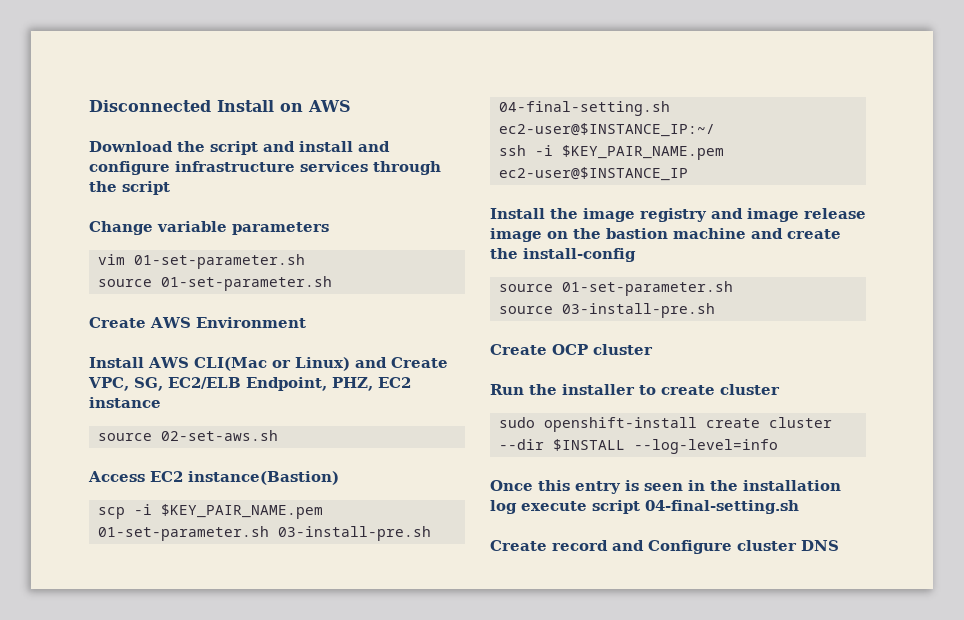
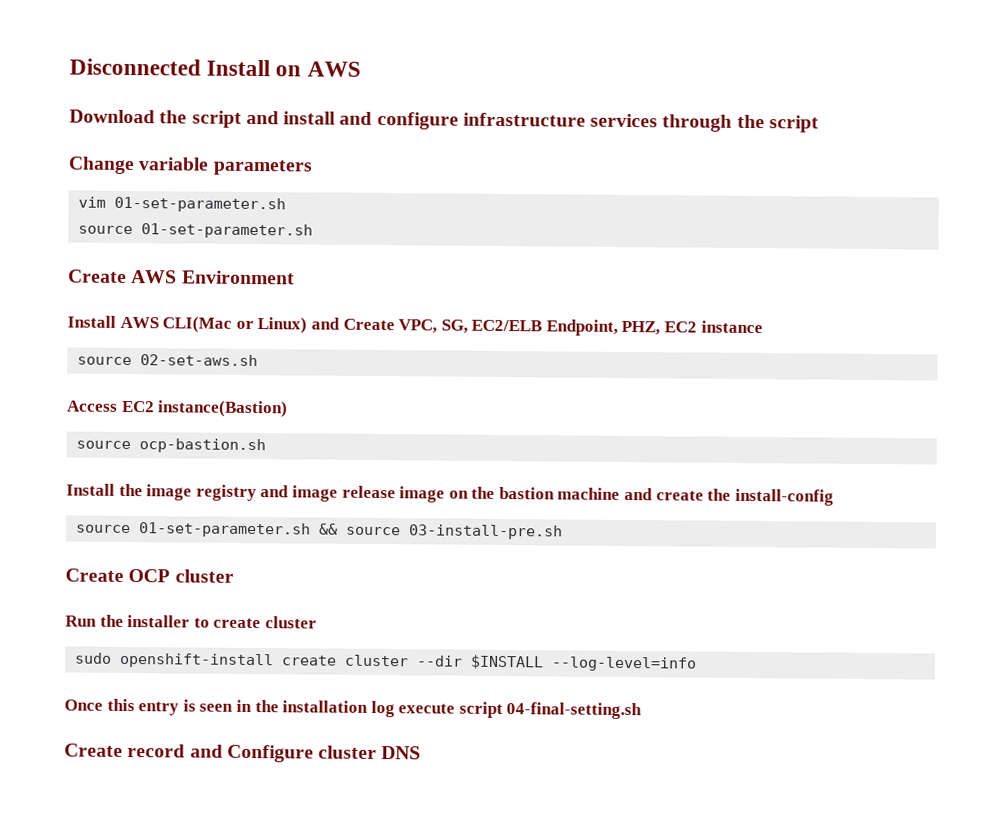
- scp -i $KEY_PAIR_NAME.pem 01-set-parameter.sh 03-install-pre.sh 04-final-setting.sh ec2-user@$INSTANCE_IP:~/
- ssh -i $KEY_PAIR_NAME.pem ec2-user@$INSTANCE_IP
+ source ocp-bastion.sh
  Install the image registry and image release image on the bastion machine and create the install-config
- source 01-set-parameter.sh
- source 03-install-pre.sh
+ source 01-set-parameter.sh && source 03-install-pre.sh

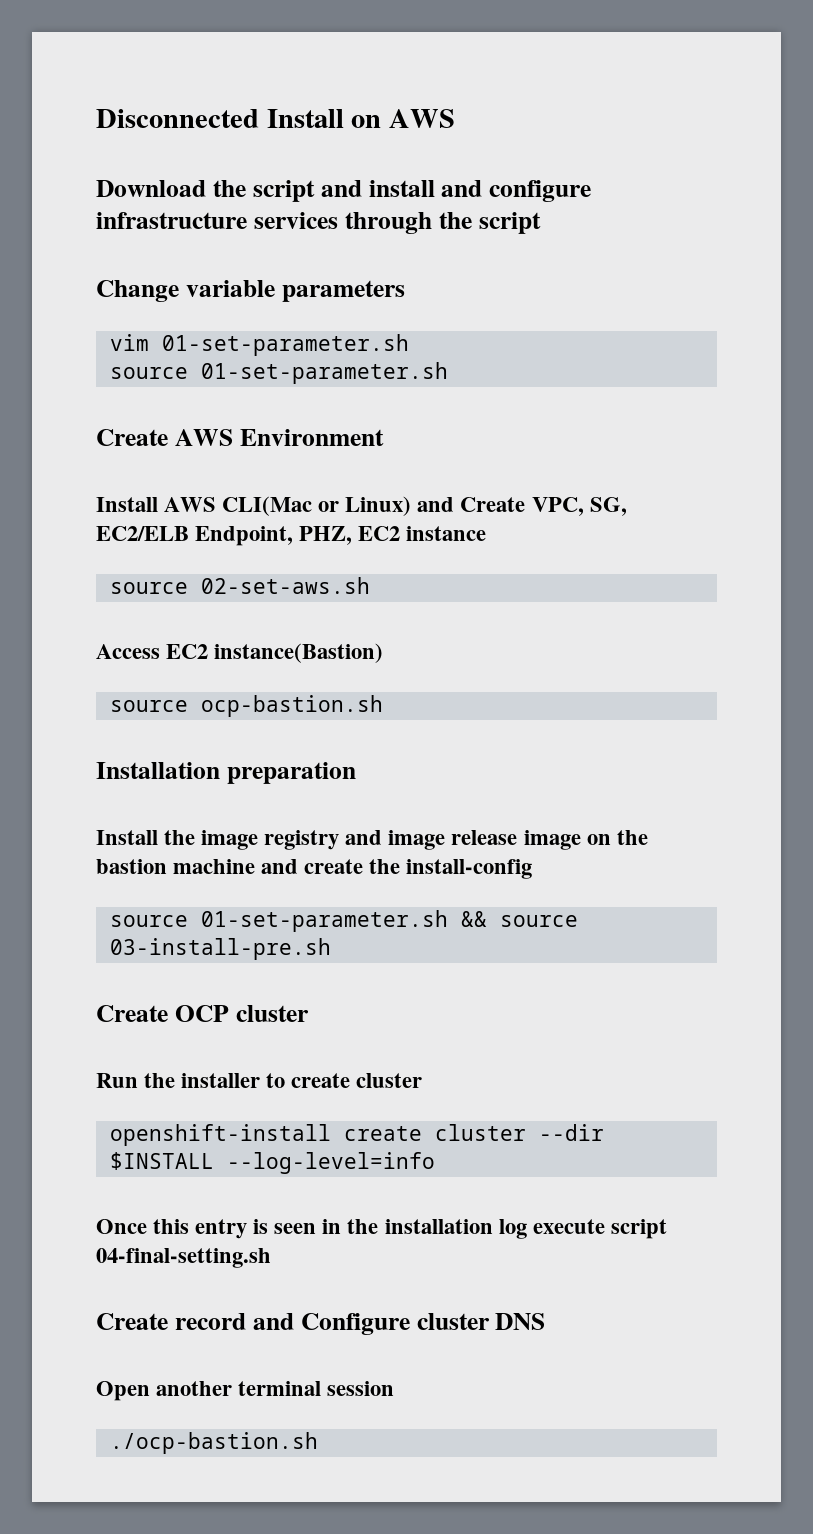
+ Installation preparation
- sudo openshift-install create cluster --dir $INSTALL --log-level=info
+ openshift-install create cluster --dir $INSTALL --log-level=info
+ Open another terminal session
+ ./ocp-bastion.sh

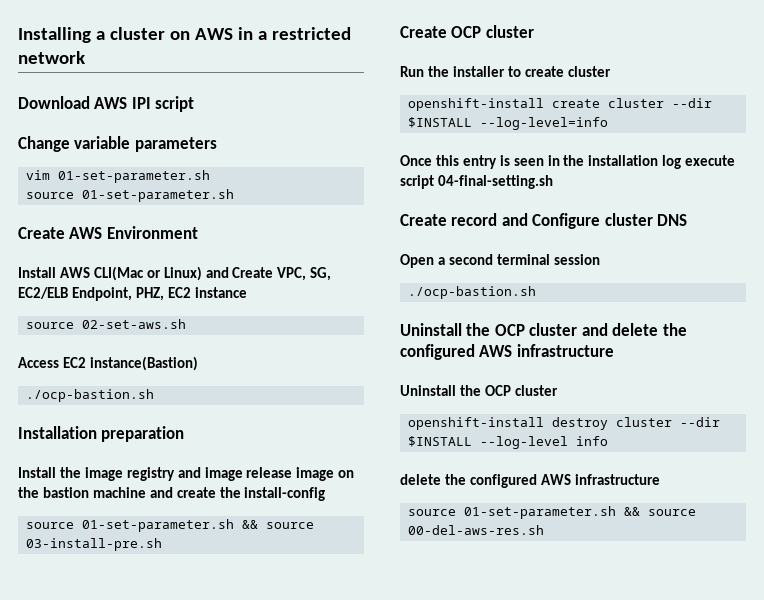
- Disconnected Install on AWS
- Download the script and install and configure infrastructure services through the script
+ Installing a cluster on AWS in a restricted network
+ Download AWS IPI script
  Access EC2 instance(Bastion)
- source ocp-bastion.sh
+ ./ocp-bastion.sh
- Open another terminal session
+ Open a second terminal session
+ Uninstall the OCP cluster and delete the configured AWS infrastructure
+ Uninstall the OCP cluster
+ openshift-install destroy cluster --dir $INSTALL --log-level info
+ delete the configured AWS infrastructure
+ source 01-set-parameter.sh && source 00-del-aws-res.sh

